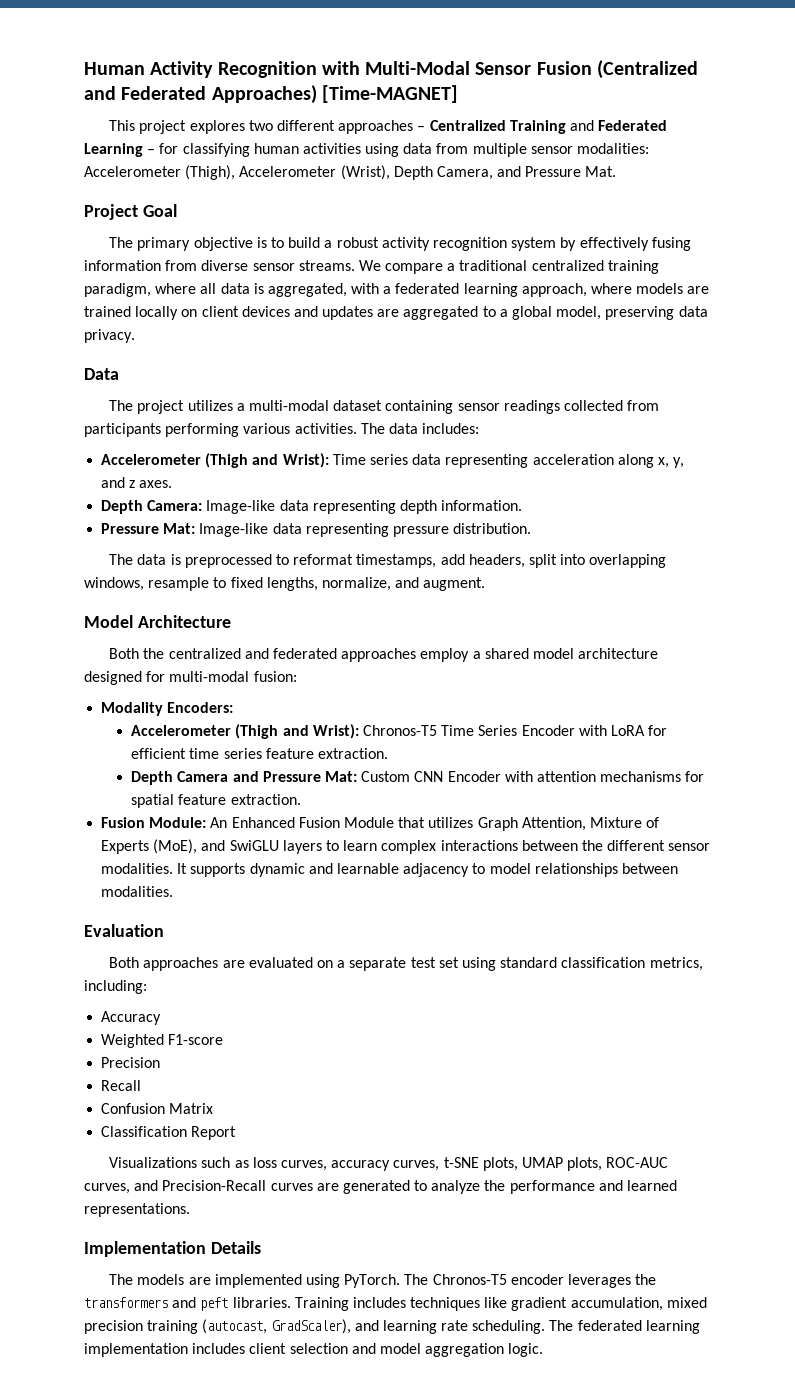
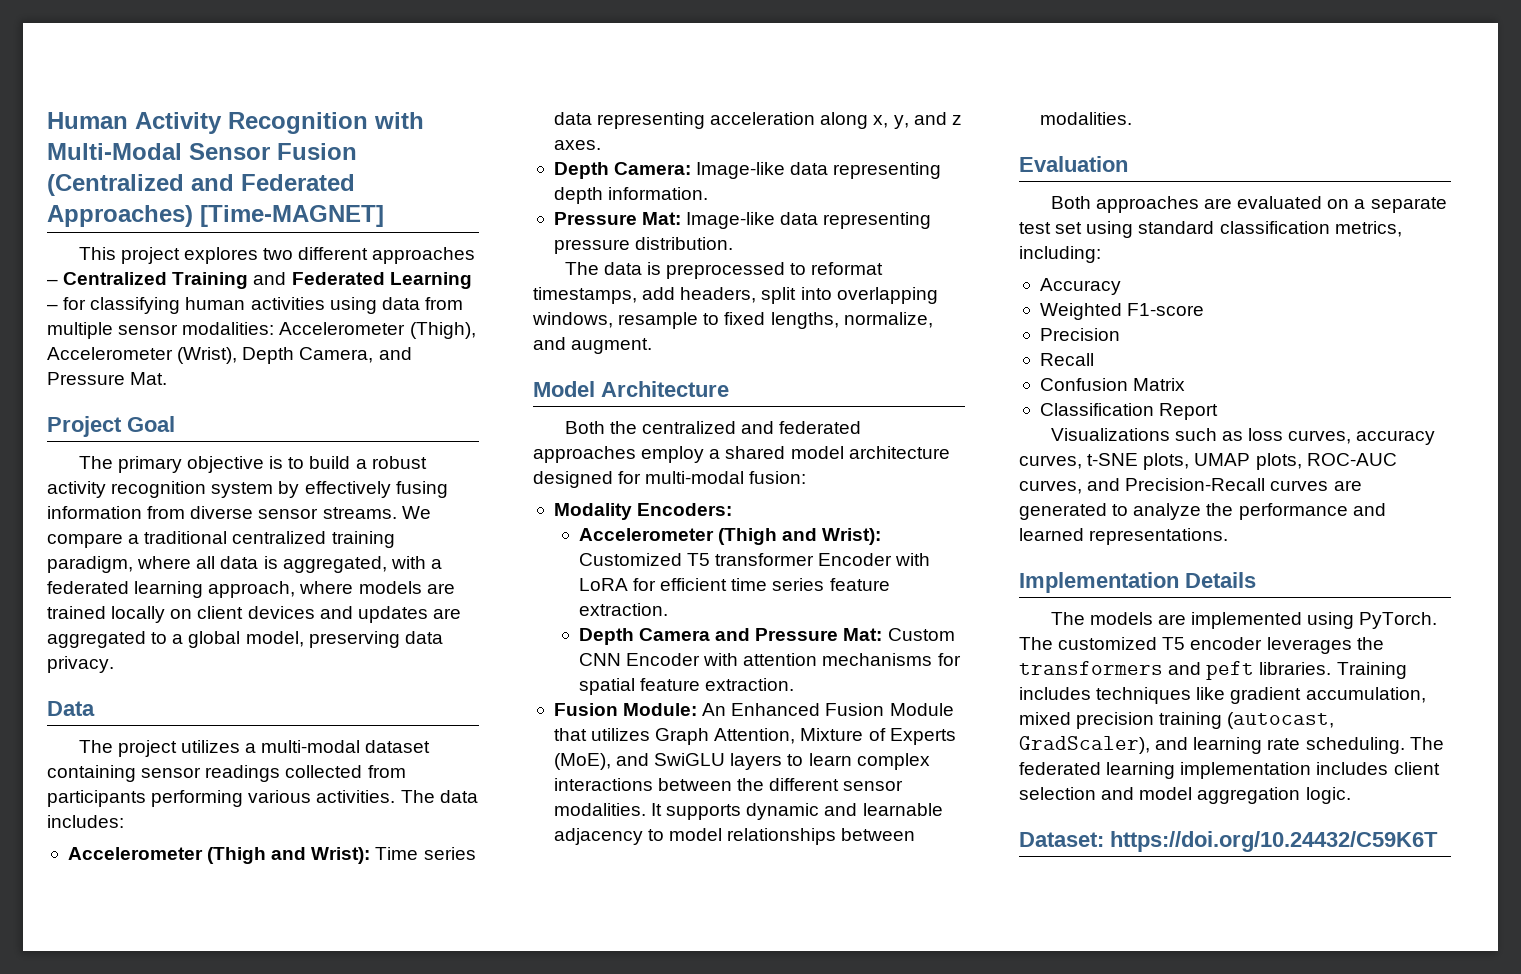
- Accelerometer (Thigh and Wrist): Chronos-T5 Time Series Encoder with LoRA for efficient time series feature extraction.
+ Accelerometer (Thigh and Wrist): Customized T5 transformer Encoder with LoRA for efficient time series feature extraction.
- The Chronos-T5 encoder leverages the transformers and peft libraries.
+ The customized T5 encoder leverages the transformers and peft libraries.
+ Dataset: https://doi.org/10.24432/C59K6T

